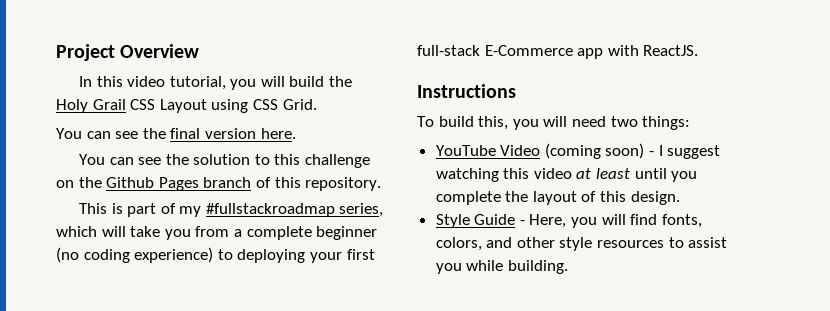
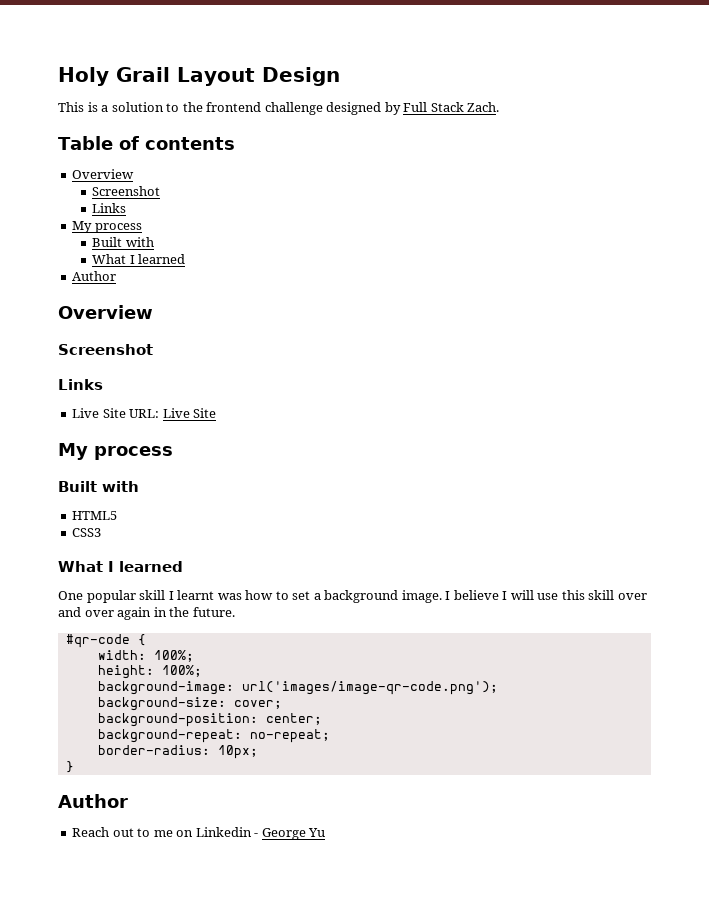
- Project Overview
- In this video tutorial, you will build the Holy Grail CSS Layout using CSS Grid.
- You can see the final version here.
- You can see the solution to this challenge on the Github Pages branch of this repository.
- This is part of my #fullstackroadmap series, which will take you from a complete beginner (no coding experience) to deploying your first full-stack E-Commerce app with ReactJS.
- Instructions
- To build this, you will need two things:
- YouTube Video (coming soon) - I suggest watching this video at least until you complete the layout of this design.
- Style Guide - Here, you will find fonts, colors, and other style resources to assist you while building.
+ Holy Grail Layout Design
+ This is a solution to the frontend challenge designed by Full Stack Zach.
+ Table of contents
+ Overview
+ Screenshot
+ Links
+ My process
+ Built with
+ What I learned
+ Author
+ Overview
+ Screenshot
+ Links
+ Live Site URL: Live Site
+ My process
+ Built with
+ HTML5
+ CSS3
+ What I learned
+ One popular skill I learnt was how to set a background image. I believe I will use this skill over and over again in the future.
+ #qr-code {
+ width: 100%;
+ height: 100%;
+ background-image: url('images/image-qr-code.png');
+ background-size: cover;
+ background-position: center;
+ background-repeat: no-repeat;
+ border-radius: 10px;
+ }
+ Author
+ Reach out to me on Linkedin - George Yu

